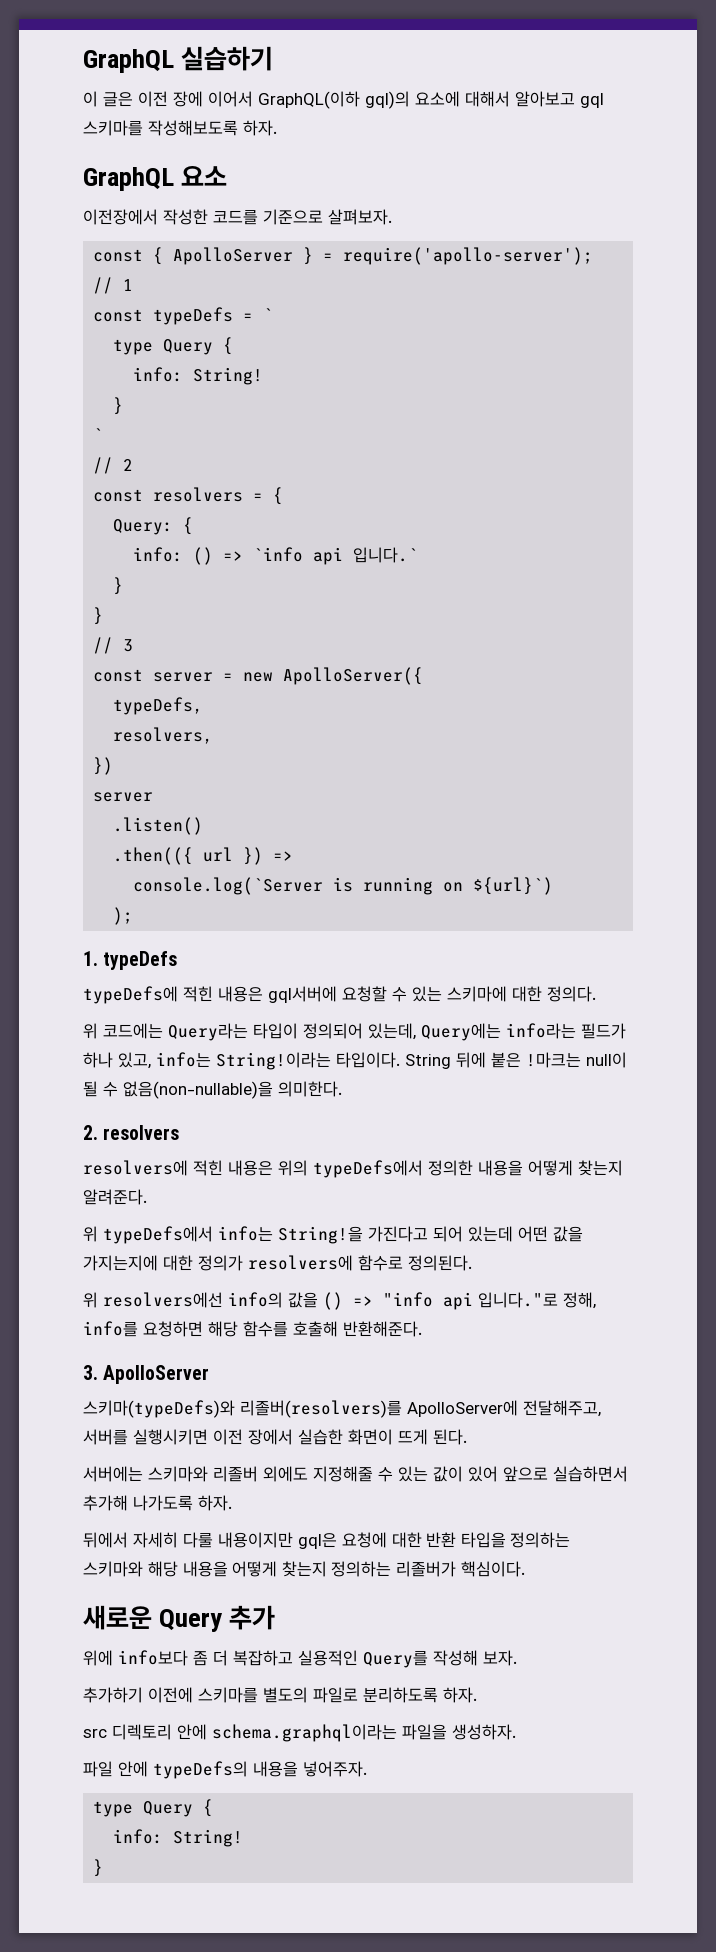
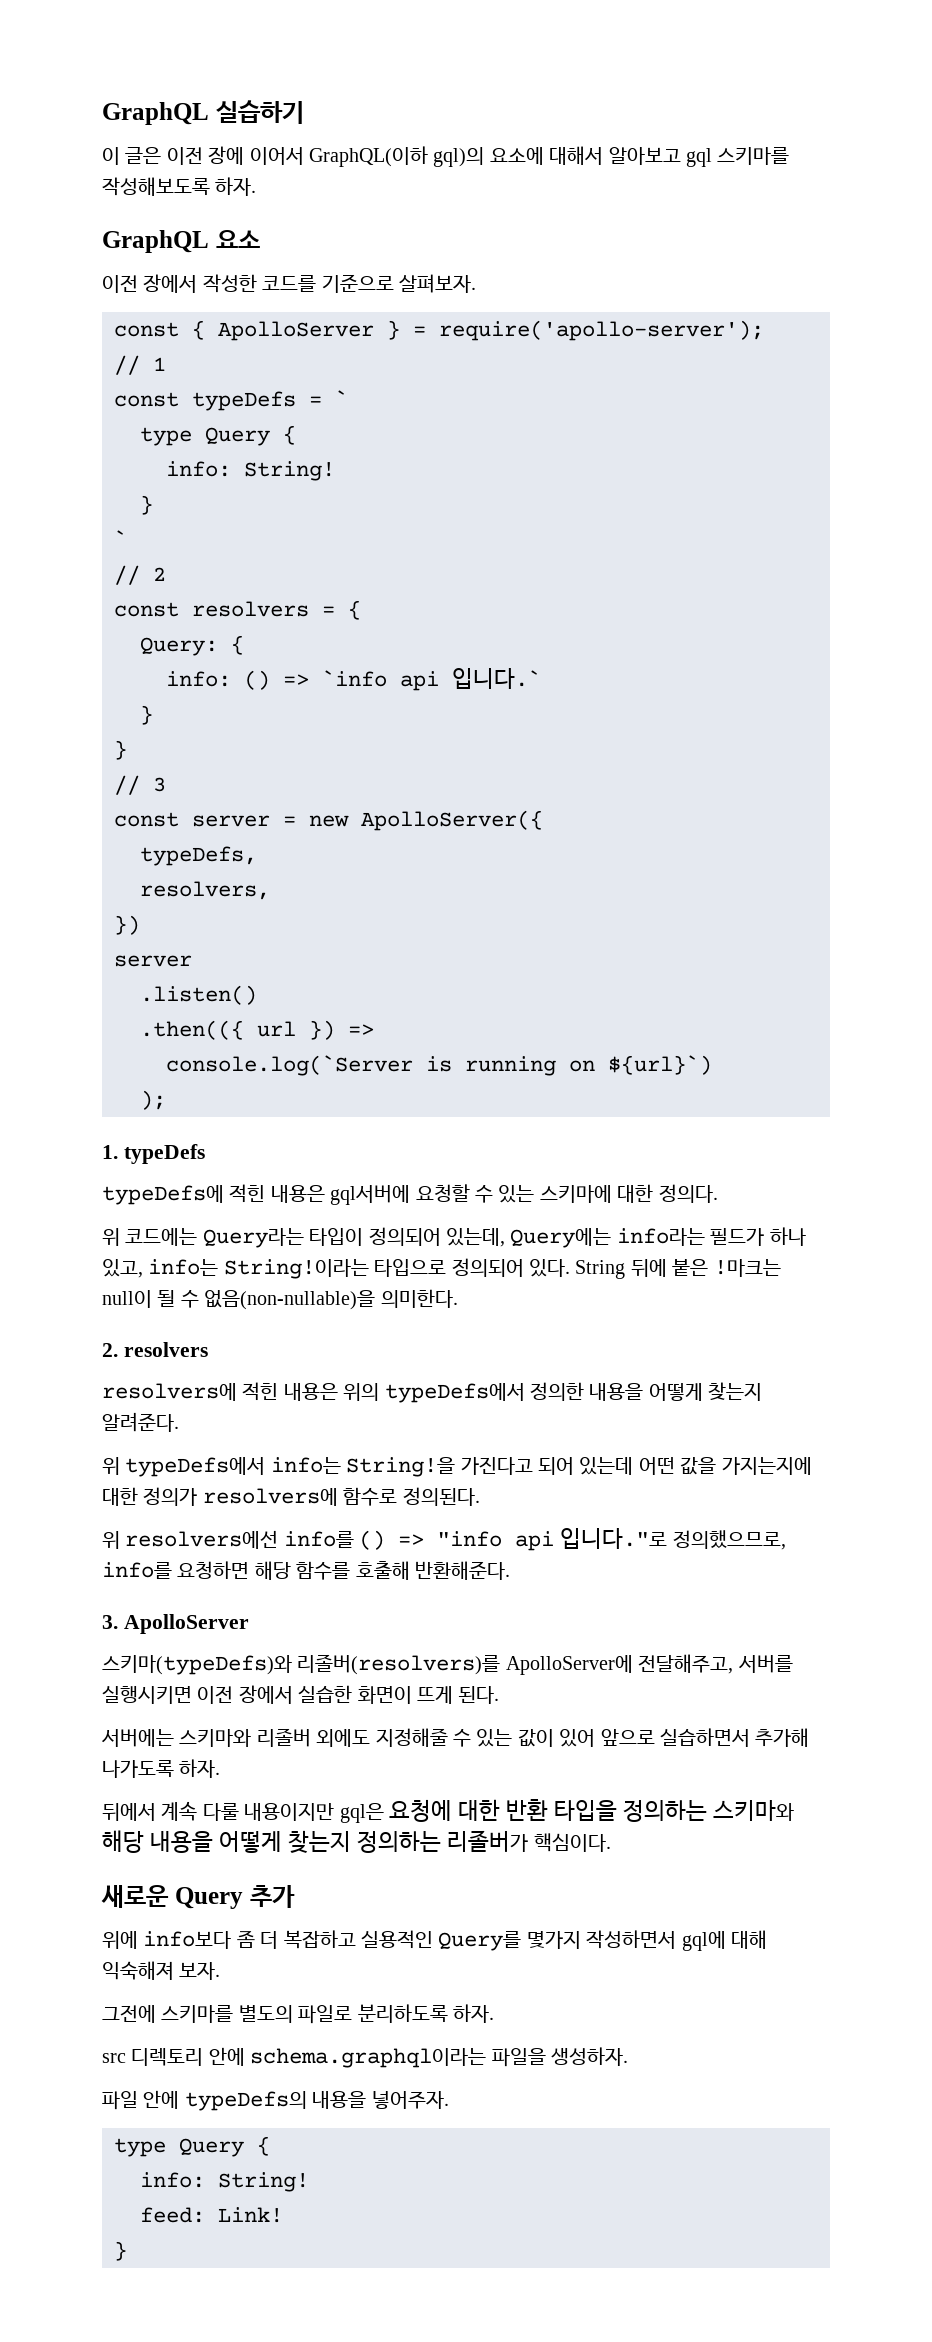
- 이전장에서 작성한 코드를 기준으로 살펴보자.
+ 이전 장에서 작성한 코드를 기준으로 살펴보자.
- 위 코드에는 Query라는 타입이 정의되어 있는데, Query에는 info라는 필드가 하나 있고, info는 String!이라는 타입이다.
+ 위 코드에는 Query라는 타입이 정의되어 있는데, Query에는 info라는 필드가 하나 있고, info는 String!이라는 타입으로 정의되어 있다.
- 위 resolvers에선 info의 값을 () => "info api 입니다."로 정해, info를 요청하면 해당 함수를 호출해 반환해준다.
+ 위 resolvers에선 info를 () => "info api 입니다."로 정의했으므로, info를 요청하면 해당 함수를 호출해 반환해준다.
- 뒤에서 자세히 다룰 내용이지만 gql은 요청에 대한 반환 타입을 정의하는 스키마와 해당 내용을 어떻게 찾는지 정의하는 리졸버가 핵심이다.
+ 뒤에서 계속 다룰 내용이지만 gql은 요청에 대한 반환 타입을 정의하는 스키마와 해당 내용을 어떻게 찾는지 정의하는 리졸버가 핵심이다.
- 위에 info보다 좀 더 복잡하고 실용적인 Query를 작성해 보자.
+ 위에 info보다 좀 더 복잡하고 실용적인 Query를 몇가지 작성하면서 gql에 대해 익숙해져 보자.
- 추가하기 이전에 스키마를 별도의 파일로 분리하도록 하자.
+ 그전에 스키마를 별도의 파일로 분리하도록 하자.
+ feed: Link!

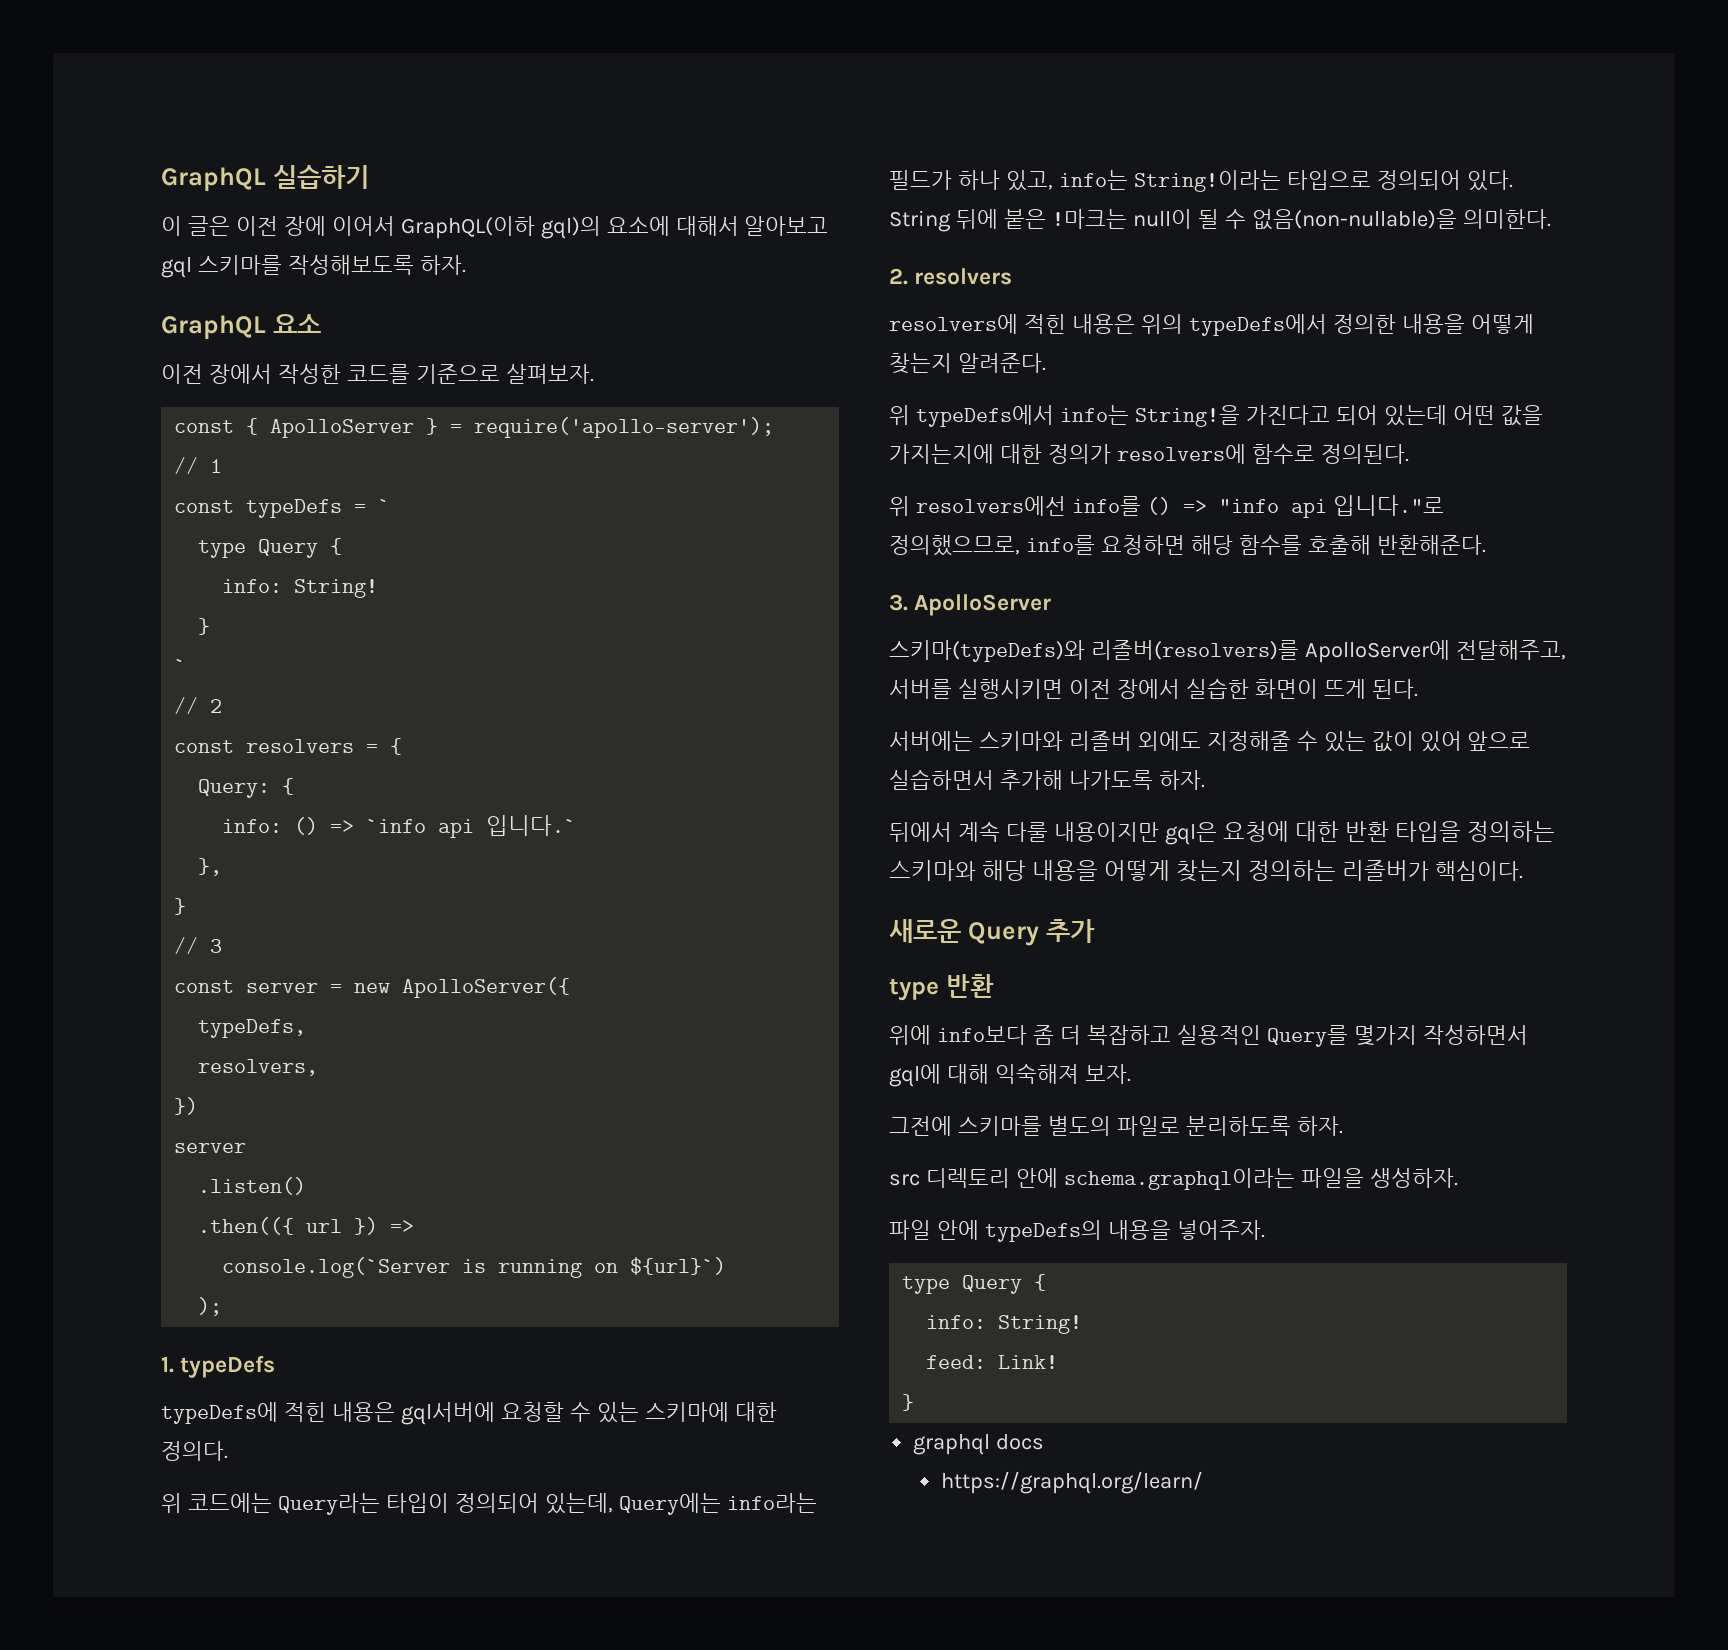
  info: () => `info api 입니다.`
- }
+ },
+ type 반환
+ graphql docs
+ https://graphql.org/learn/

